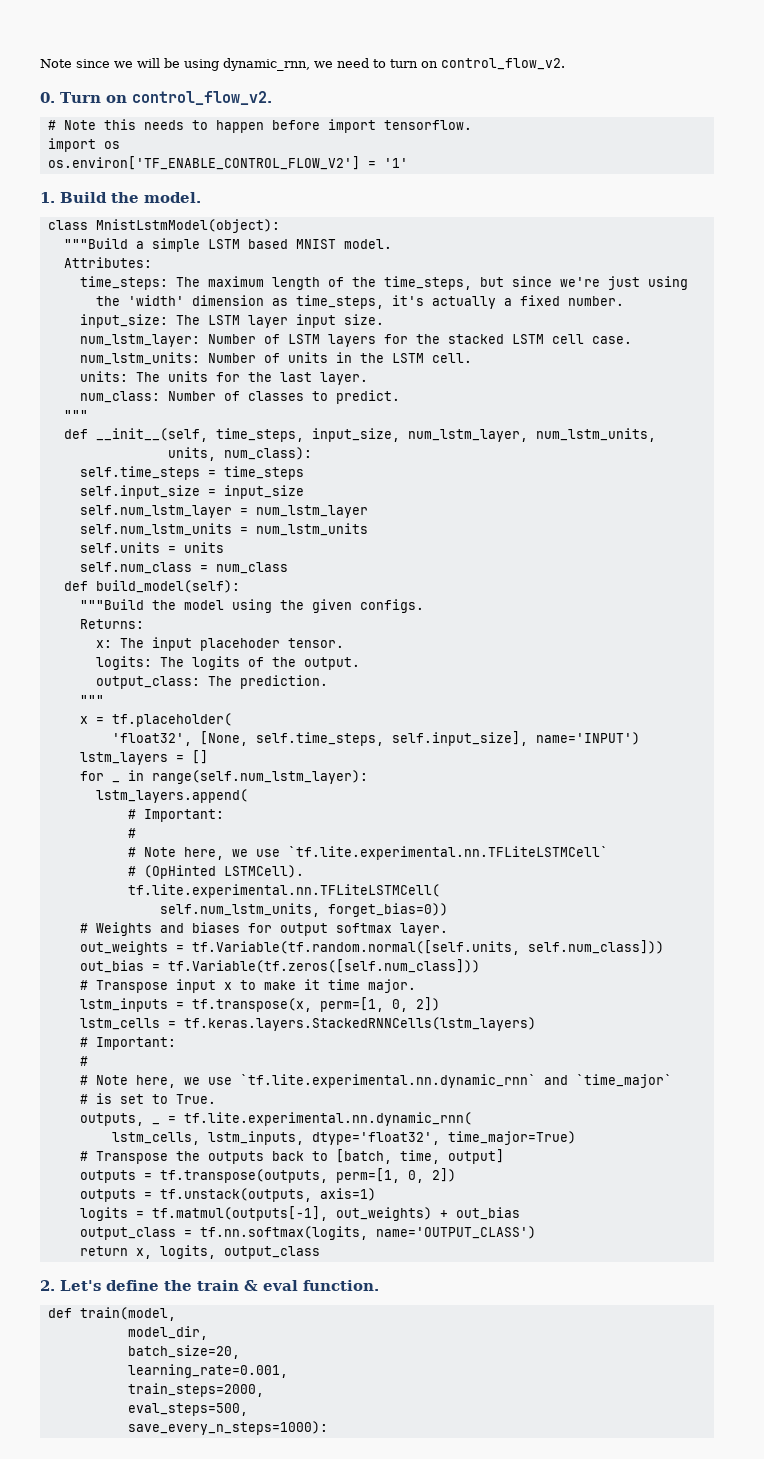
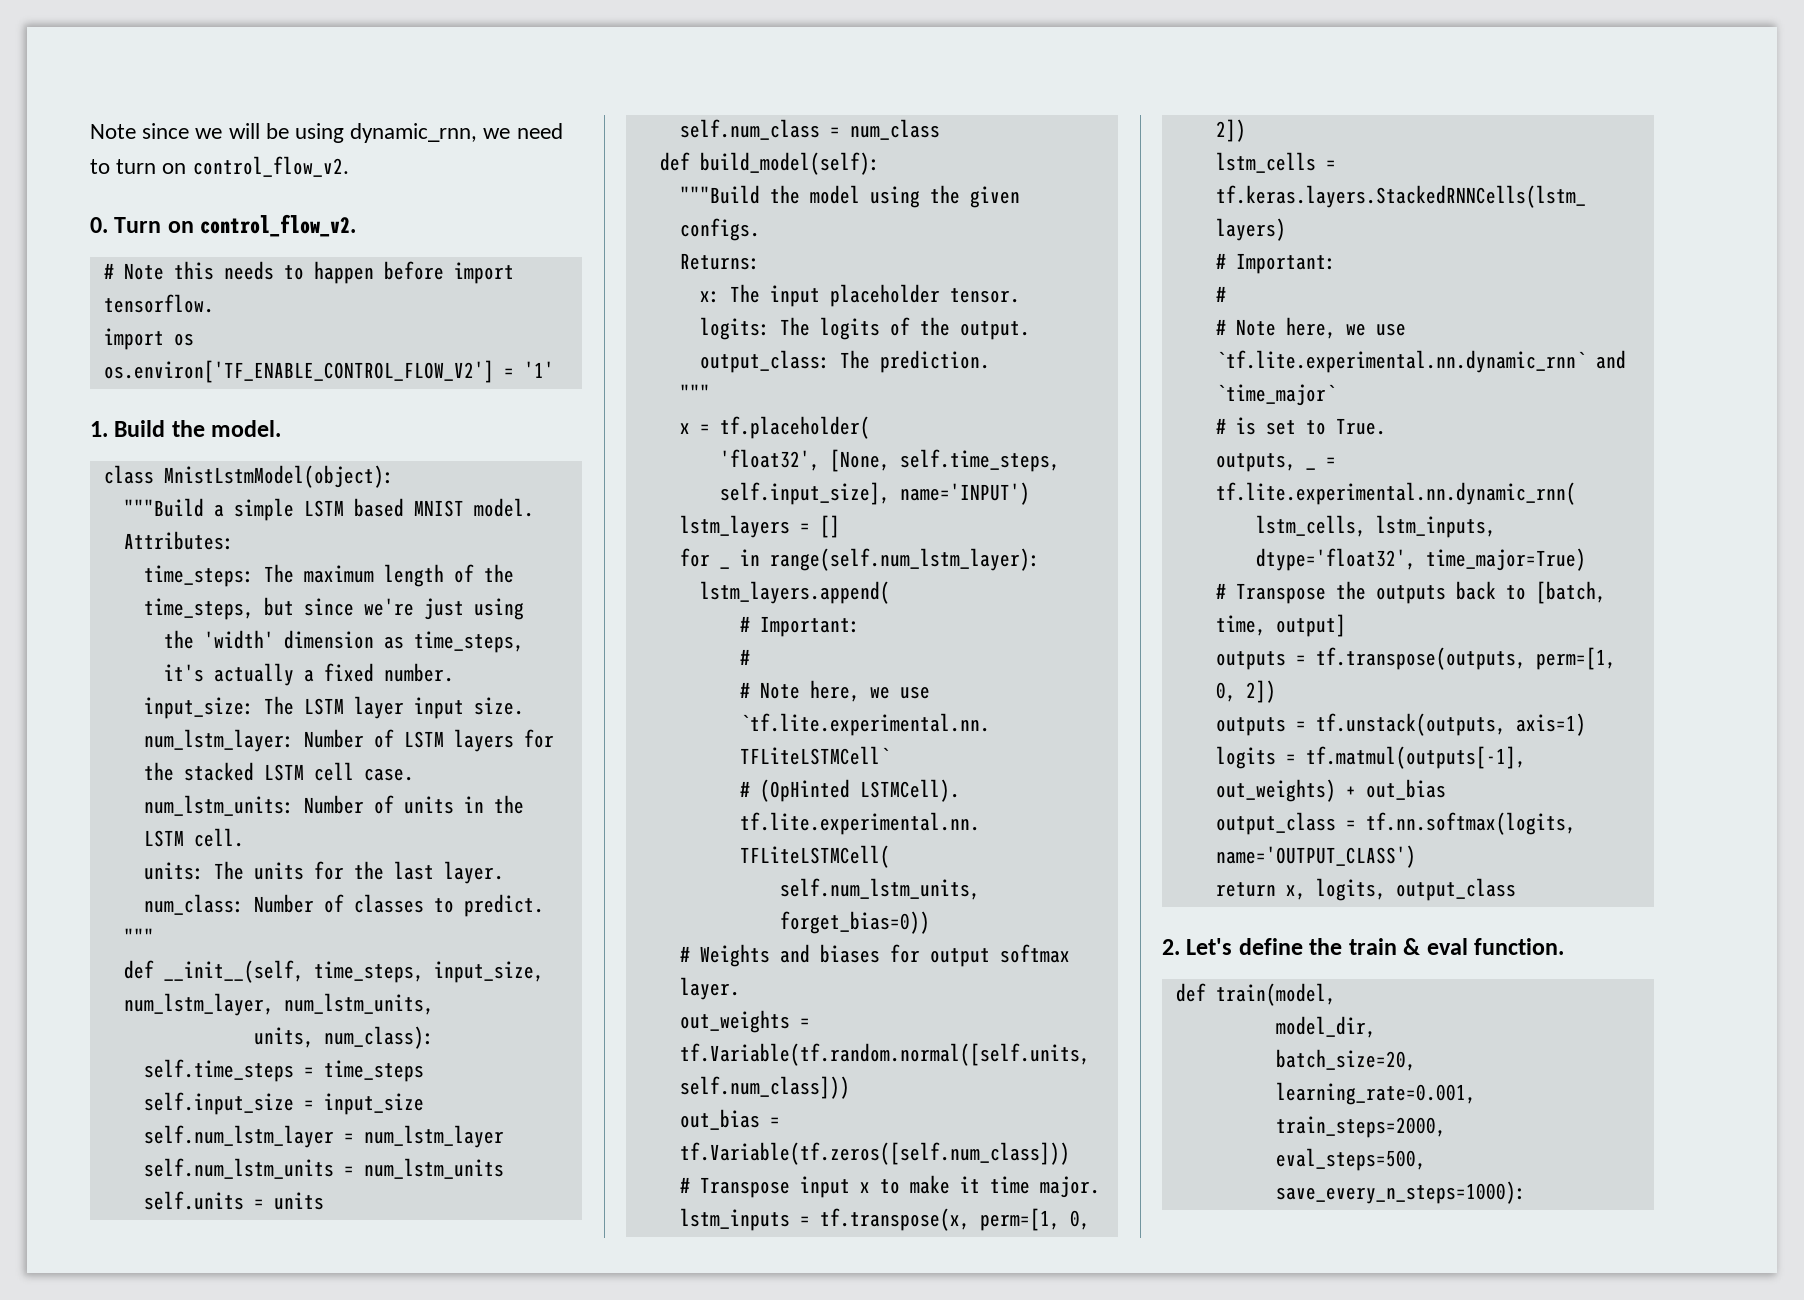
- x: The input placehoder tensor.
+ x: The input placeholder tensor.

